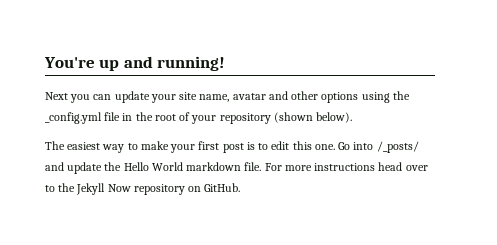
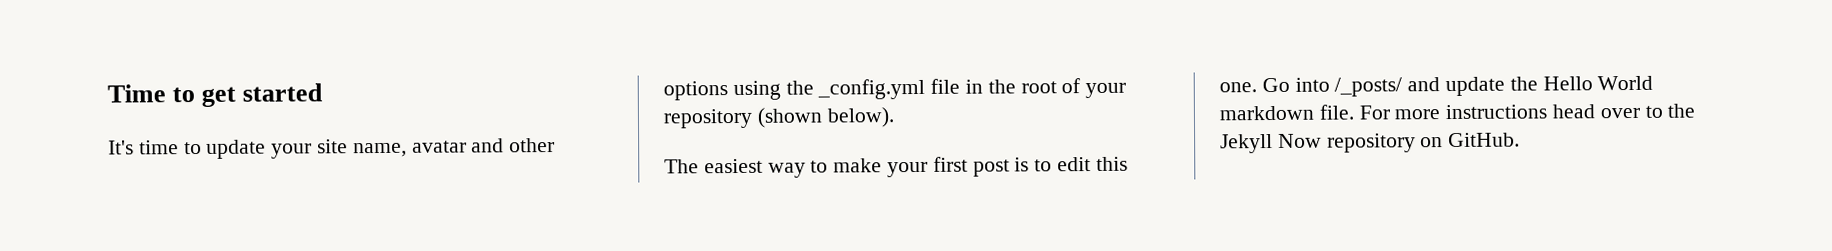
- You're up and running!
- Next you can update your site name, avatar and other options using the _config.yml file in the root of your repository (shown below).
+ Time to get started
+ It's time to update your site name, avatar and other options using the _config.yml file in the root of your repository (shown below).

